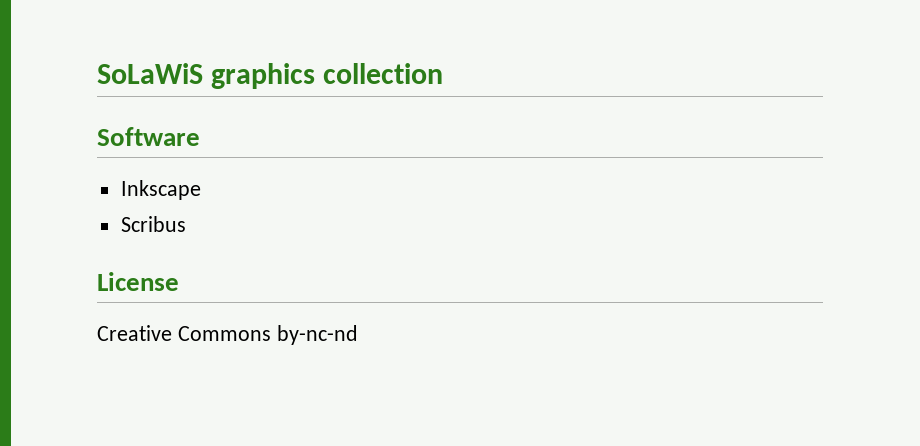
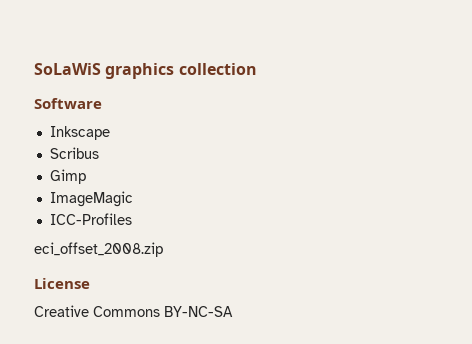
+ Gimp
+ ImageMagic
+ ICC-Profiles
+ eci_offset_2008.zip
- Creative Commons by-nc-nd
+ Creative Commons BY-NC-SA

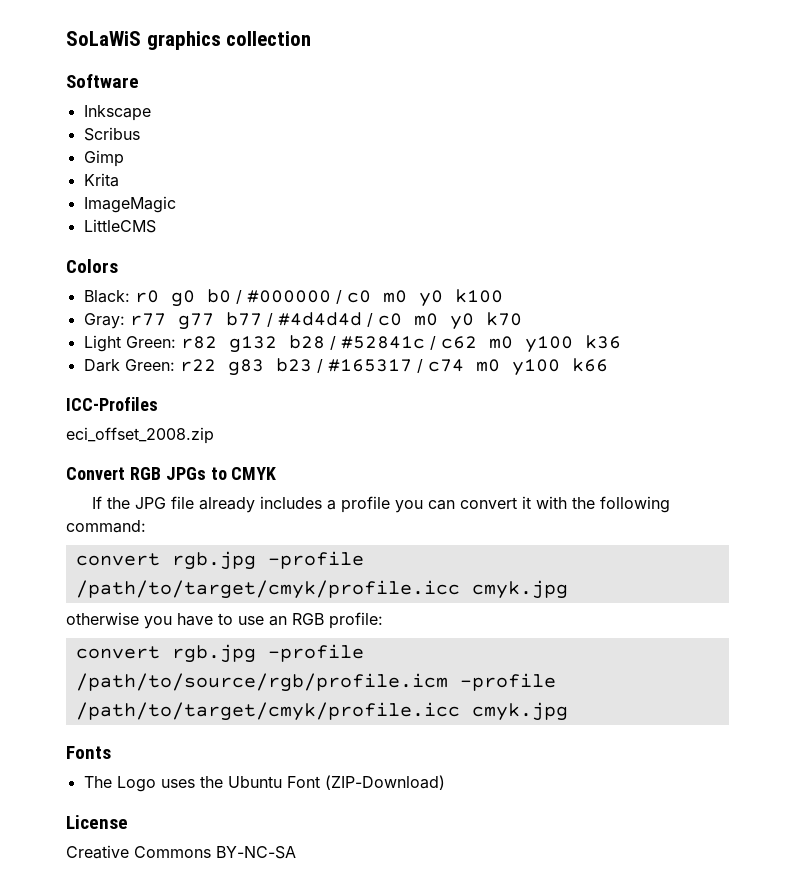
+ Krita
+ LittleCMS
+ Colors
+ Black: r0 g0 b0 / #000000 / c0 m0 y0 k100
+ Gray: r77 g77 b77 / #4d4d4d / c0 m0 y0 k70
+ Light Green: r82 g132 b28 / #52841c / c62 m0 y100 k36
+ Dark Green: r22 g83 b23 / #165317 / c74 m0 y100 k66
  ICC-Profiles
  eci_offset_2008.zip
+ Convert RGB JPGs to CMYK
+ If the JPG file already includes a profile you can convert it with the following command:
+ convert rgb.jpg -profile /path/to/target/cmyk/profile.icc cmyk.jpg
+ otherwise you have to use an RGB profile:
+ convert rgb.jpg -profile /path/to/source/rgb/profile.icm -profile /path/to/target/cmyk/profile.icc cmyk.jpg
+ Fonts
+ The Logo uses the Ubuntu Font (ZIP-Download)

